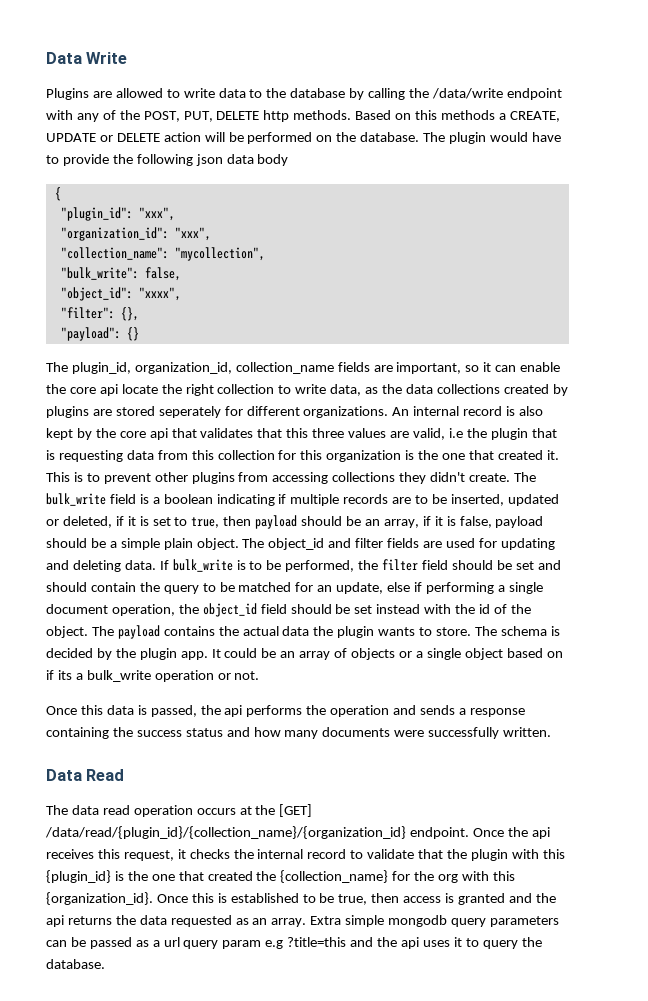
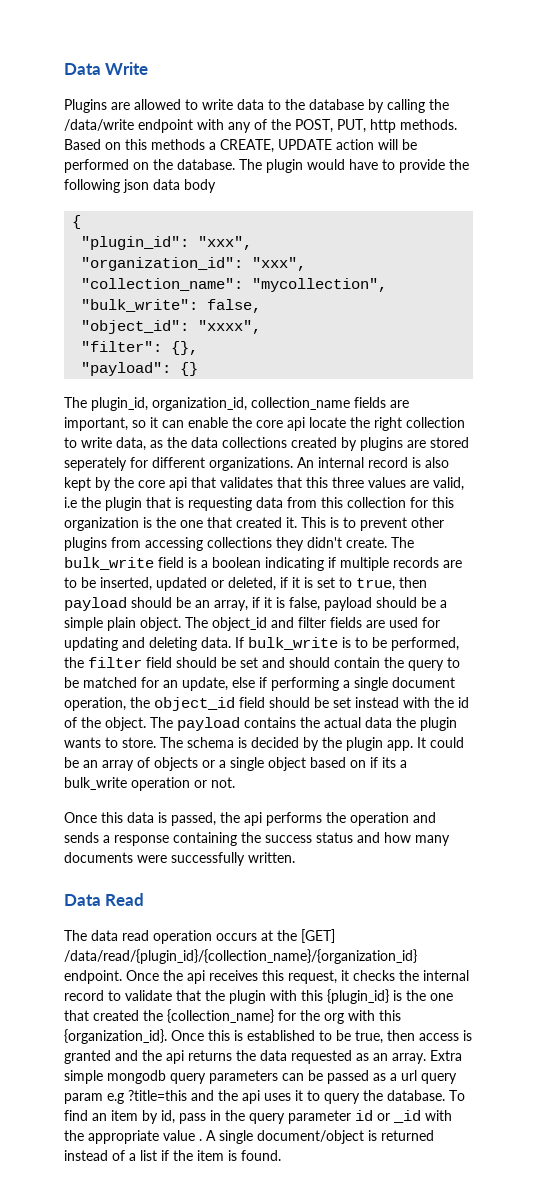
- Plugins are allowed to write data to the database by calling the /data/write endpoint with any of the POST, PUT, DELETE http methods.
+ Plugins are allowed to write data to the database by calling the /data/write endpoint with any of the POST, PUT, http methods.
- Based on this methods a CREATE, UPDATE or DELETE action will be performed on the database.
+ Based on this methods a CREATE, UPDATE action will be performed on the database.
+ To find an item by id, pass in the query parameter id or _id with the appropriate value . A single document/object is returned instead of a list if the item is found.

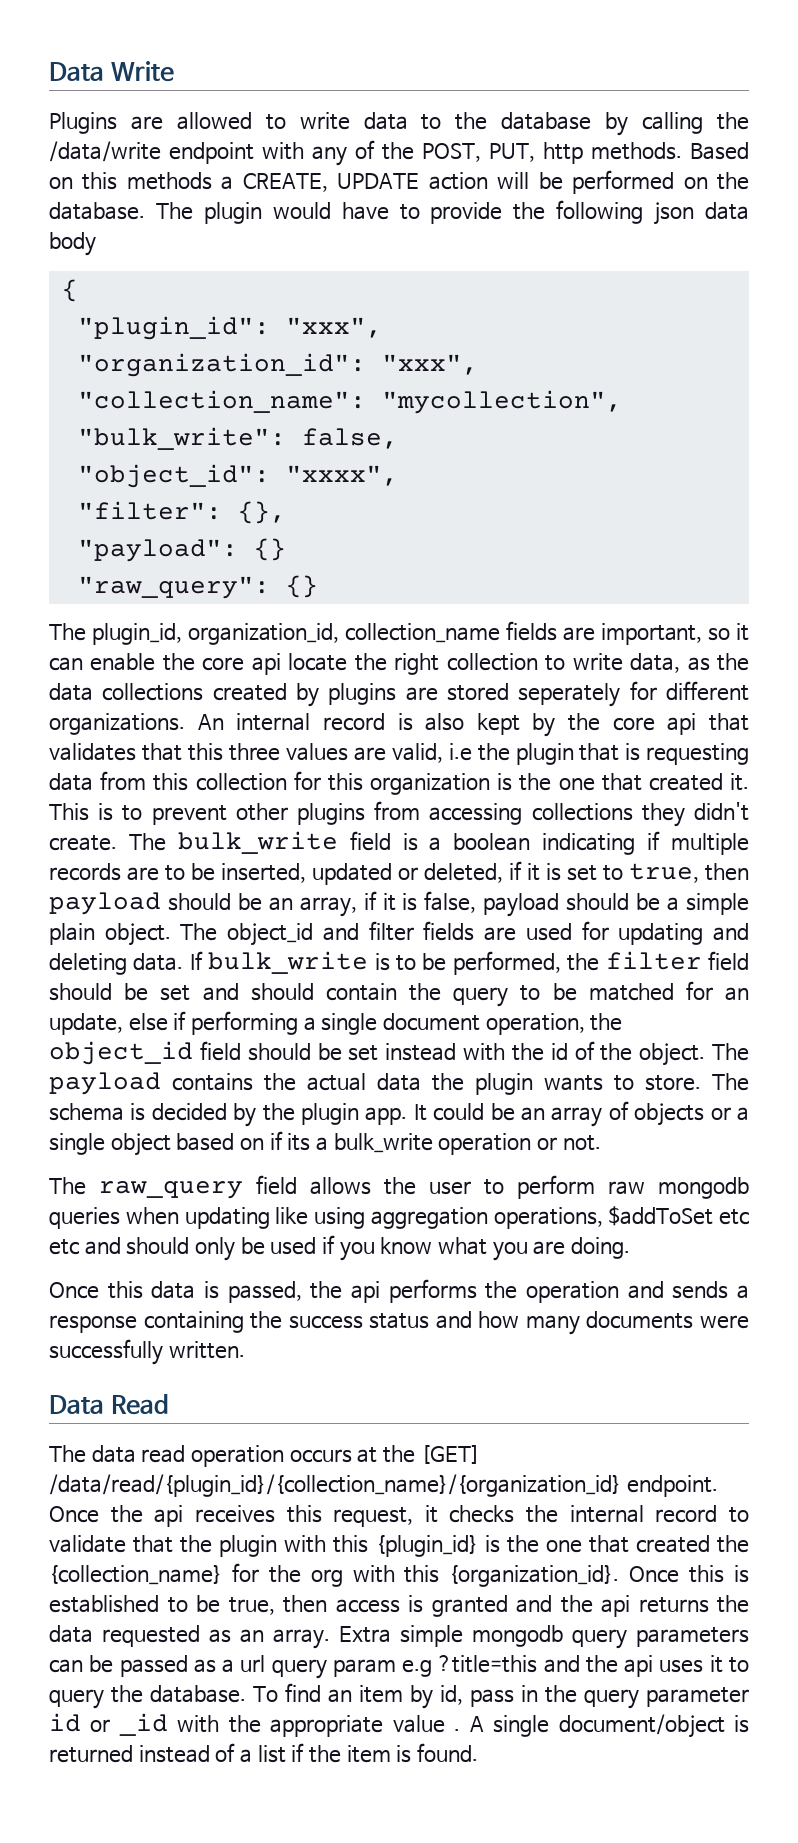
+ "raw_query": {}
+ The raw_query field allows the user to perform raw mongodb queries when updating like using aggregation operations, $addToSet etc etc and should only be used if you know what you are doing.

